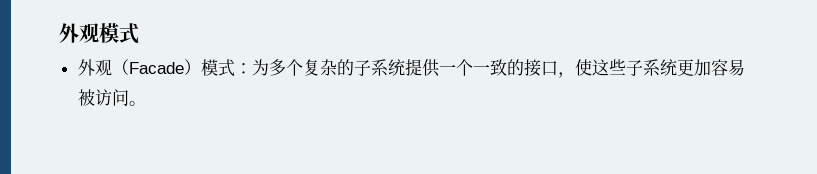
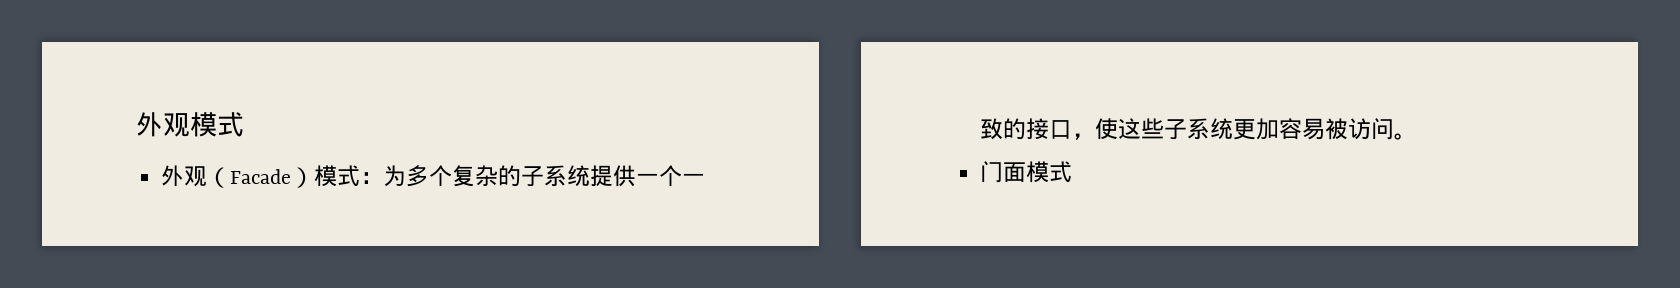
+ 门面模式

